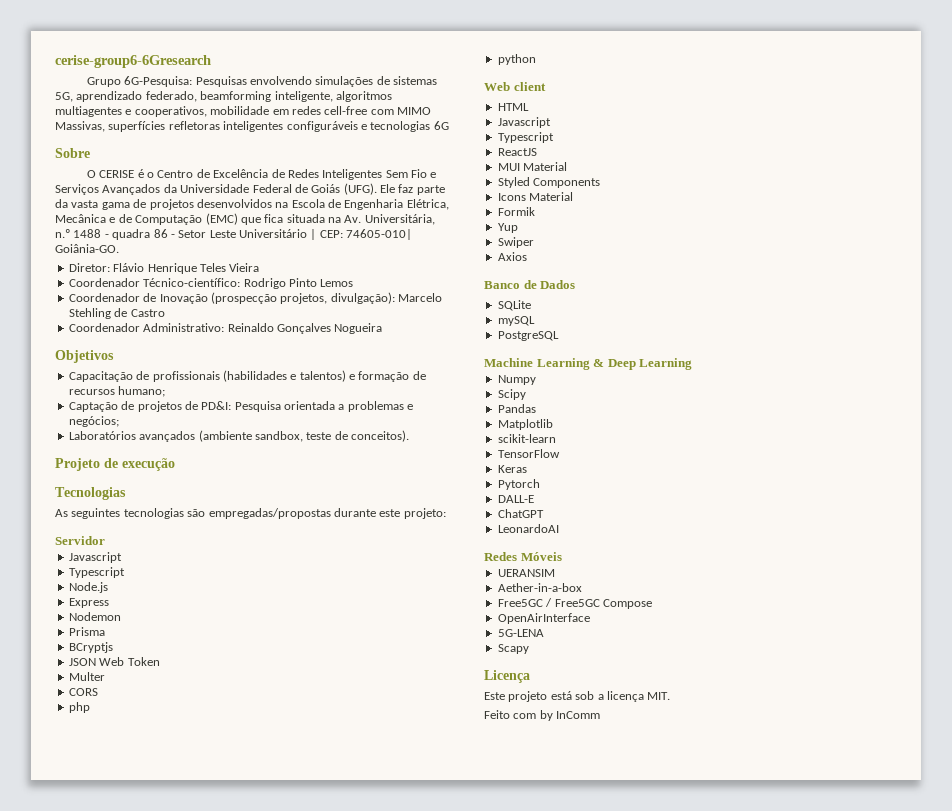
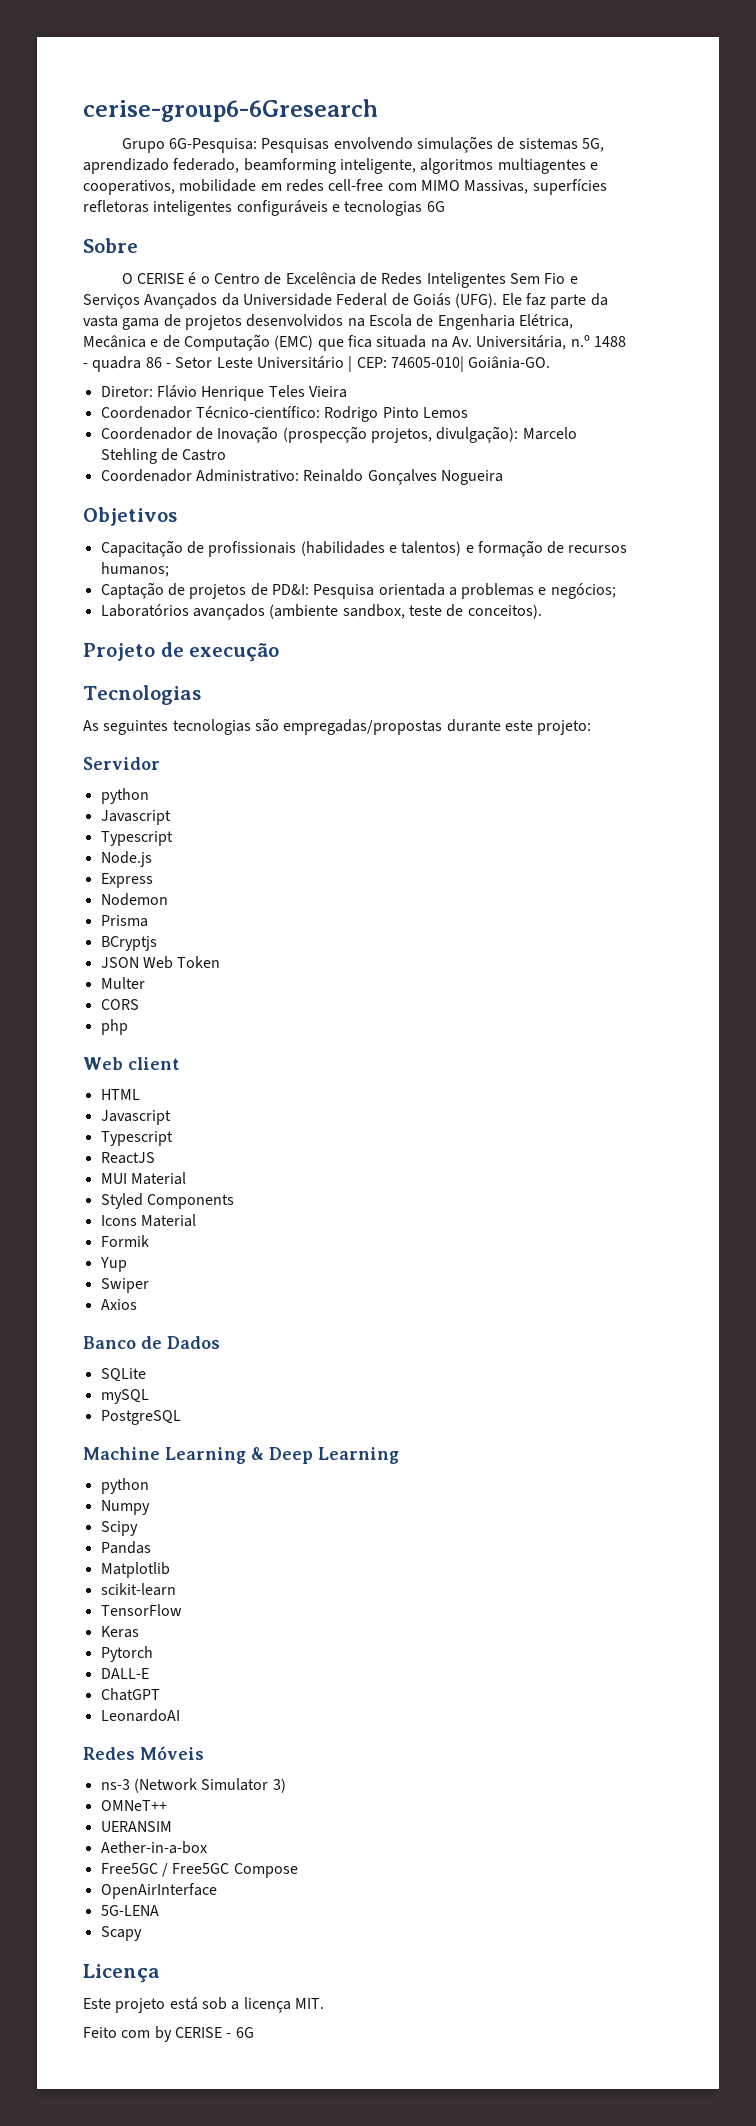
- Capacitação de profissionais (habilidades e talentos) e formação de recursos humano;
+ Capacitação de profissionais (habilidades e talentos) e formação de recursos humanos;
  Servidor
+ python
- python
  Machine Learning & Deep Learning
+ python
+ ns-3 (Network Simulator 3)
+ OMNeT++
- Feito com by InComm
+ Feito com by CERISE - 6G

